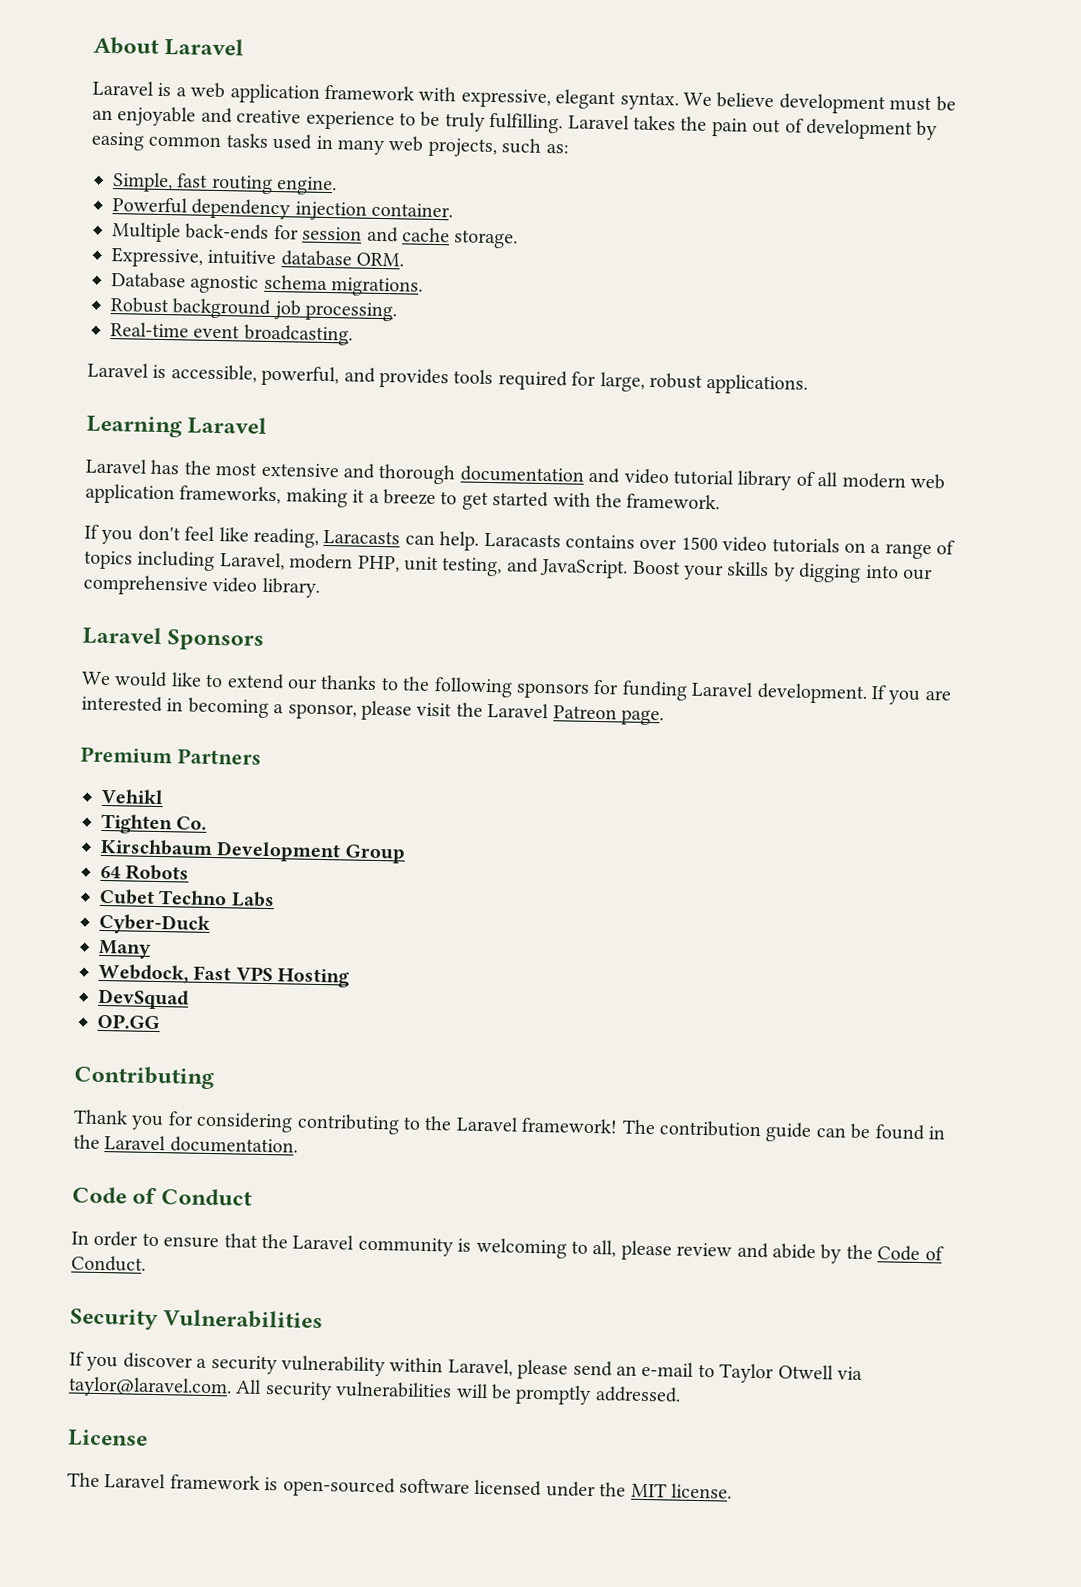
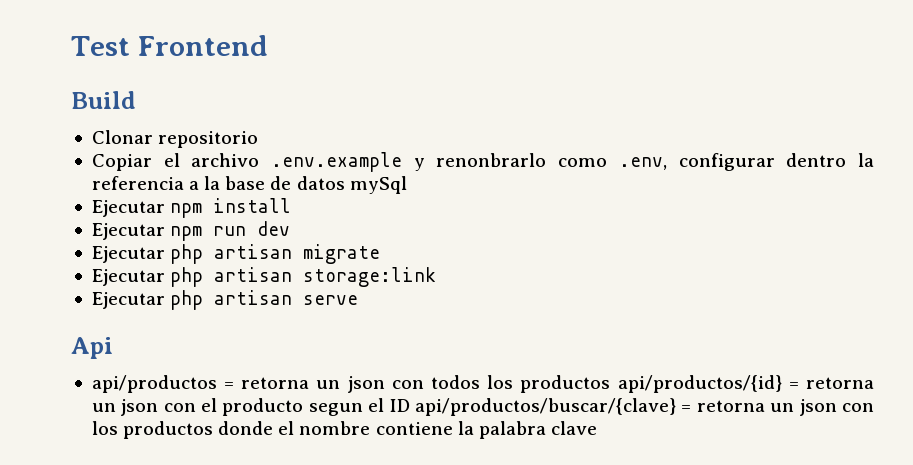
- About Laravel
- Laravel is a web application framework with expressive, elegant syntax. We believe development must be an enjoyable and creative experience to be truly fulfilling. Laravel takes the pain out of development by easing common tasks used in many web projects, such as:
- Simple, fast routing engine.
- Powerful dependency injection container.
- Multiple back-ends for session and cache storage.
- Expressive, intuitive database ORM.
- Database agnostic schema migrations.
- Robust background job processing.
- Real-time event broadcasting.
- Laravel is accessible, powerful, and provides tools required for large, robust applications.
- Learning Laravel
- Laravel has the most extensive and thorough documentation and video tutorial library of all modern web application frameworks, making it a breeze to get started with the framework.
- If you don't feel like reading, Laracasts can help. Laracasts contains over 1500 video tutorials on a range of topics including Laravel, modern PHP, unit testing, and JavaScript. Boost your skills by digging into our comprehensive video library.
- Laravel Sponsors
- We would like to extend our thanks to the following sponsors for funding Laravel development. If you are interested in becoming a sponsor, please visit the Laravel Patreon page.
- Premium Partners
- Vehikl
- Tighten Co.
- Kirschbaum Development Group
- 64 Robots
- Cubet Techno Labs
- Cyber-Duck
- Many
- Webdock, Fast VPS Hosting
- DevSquad
- OP.GG
- Contributing
- Thank you for considering contributing to the Laravel framework! The contribution guide can be found in the Laravel documentation.
- Code of Conduct
- In order to ensure that the Laravel community is welcoming to all, please review and abide by the Code of Conduct.
- Security Vulnerabilities
- If you discover a security vulnerability within Laravel, please send an e-mail to Taylor Otwell via taylor@laravel.com. All security vulnerabilities will be promptly addressed.
- License
- The Laravel framework is open-sourced software licensed under the MIT license.
+ Test Frontend
+ Build
+ Clonar repositorio
+ Copiar el archivo .env.example y renonbrarlo como .env, configurar dentro la referencia a la base de datos mySql
+ Ejecutar npm install
+ Ejecutar npm run dev
+ Ejecutar php artisan migrate
+ Ejecutar php artisan storage:link
+ Ejecutar php artisan serve
+ Api
+ api/productos = retorna un json con todos los productos api/productos/{id} = retorna un json con el producto segun el ID api/productos/buscar/{clave} = retorna un json con los productos donde el nombre contiene la palabra clave

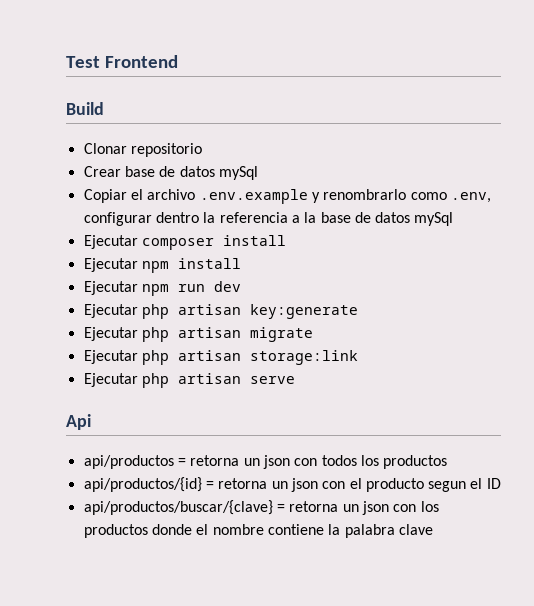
+ Crear base de datos mySql
- Copiar el archivo .env.example y renonbrarlo como .env, configurar dentro la referencia a la base de datos mySql
+ Copiar el archivo .env.example y renombrarlo como .env, configurar dentro la referencia a la base de datos mySql
+ Ejecutar composer install
+ Ejecutar php artisan key:generate
- api/productos = retorna un json con todos los productos api/productos/{id} = retorna un json con el producto segun el ID api/productos/buscar/{clave} = retorna un json con los productos donde el nombre contiene la palabra clave
+ api/productos = retorna un json con todos los productos
+ api/productos/{id} = retorna un json con el producto segun el ID
+ api/productos/buscar/{clave} = retorna un json con los productos donde el nombre contiene la palabra clave

